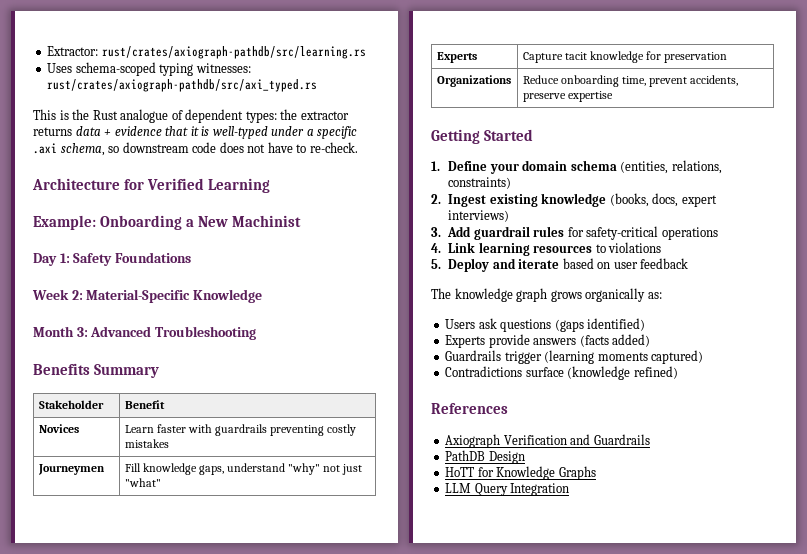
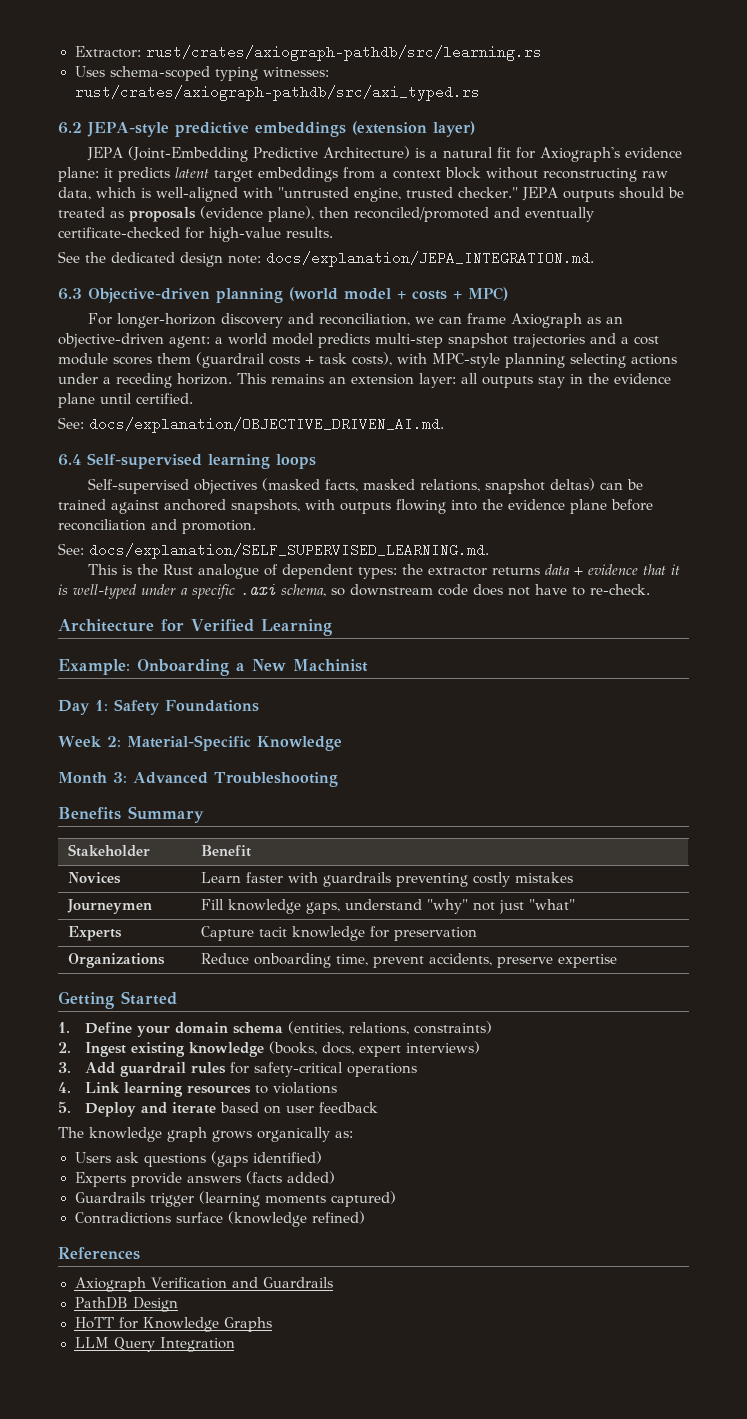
+ 6.2 JEPA-style predictive embeddings (extension layer)
+ JEPA (Joint-Embedding Predictive Architecture) is a natural fit for Axiograph's evidence plane: it predicts latent target embeddings from a context block without reconstructing raw data, which is well-aligned with "untrusted engine, trusted checker." JEPA outputs should be treated as proposals (evidence plane), then reconciled/promoted and eventually certificate-checked for high-value results.
+ See the dedicated design note: docs/explanation/JEPA_INTEGRATION.md.
+ 6.3 Objective-driven planning (world model + costs + MPC)
+ For longer-horizon discovery and reconciliation, we can frame Axiograph as an objective-driven agent: a world model predicts multi-step snapshot trajectories and a cost module scores them (guardrail costs + task costs), with MPC-style planning selecting actions under a receding horizon. This remains an extension layer: all outputs stay in the evidence plane until certified.
+ See: docs/explanation/OBJECTIVE_DRIVEN_AI.md.
+ 6.4 Self-supervised learning loops
+ Self-supervised objectives (masked facts, masked relations, snapshot deltas) can be trained against anchored snapshots, with outputs flowing into the evidence plane before reconciliation and promotion.
+ See: docs/explanation/SELF_SUPERVISED_LEARNING.md.

